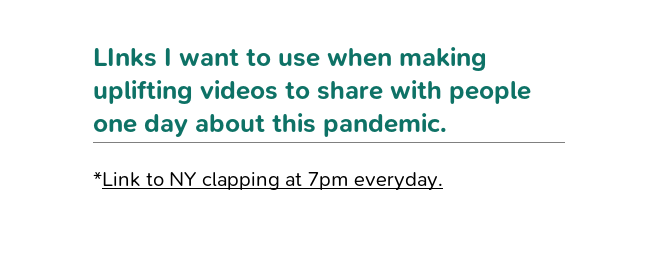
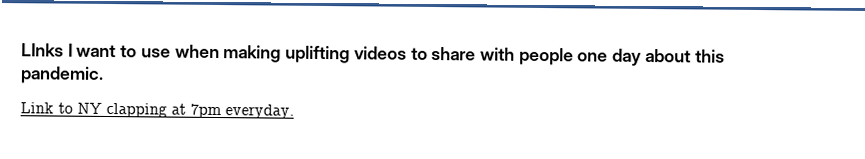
- *Link to NY clapping at 7pm everyday.
+ Link to NY clapping at 7pm everyday.

